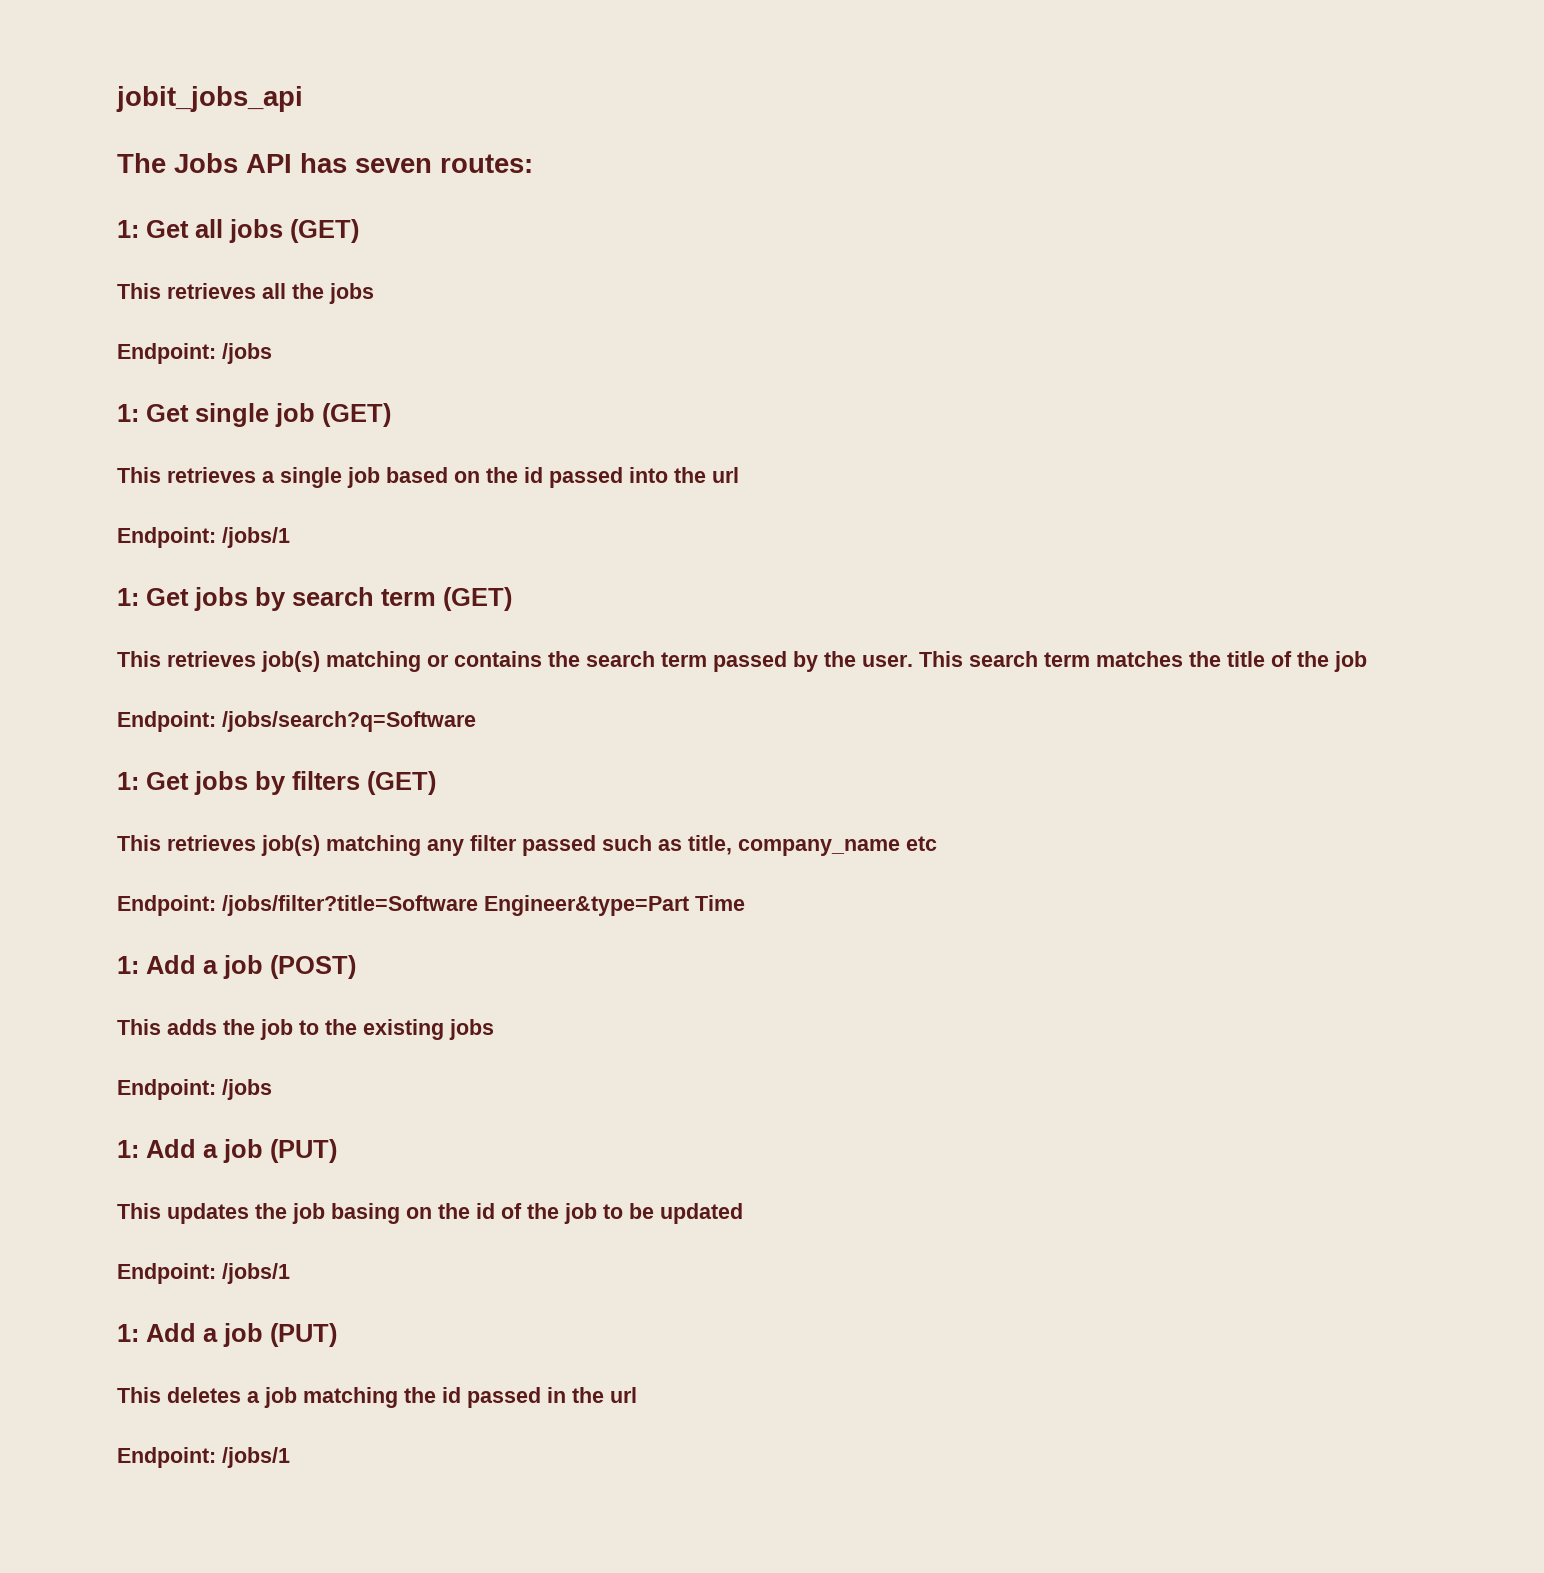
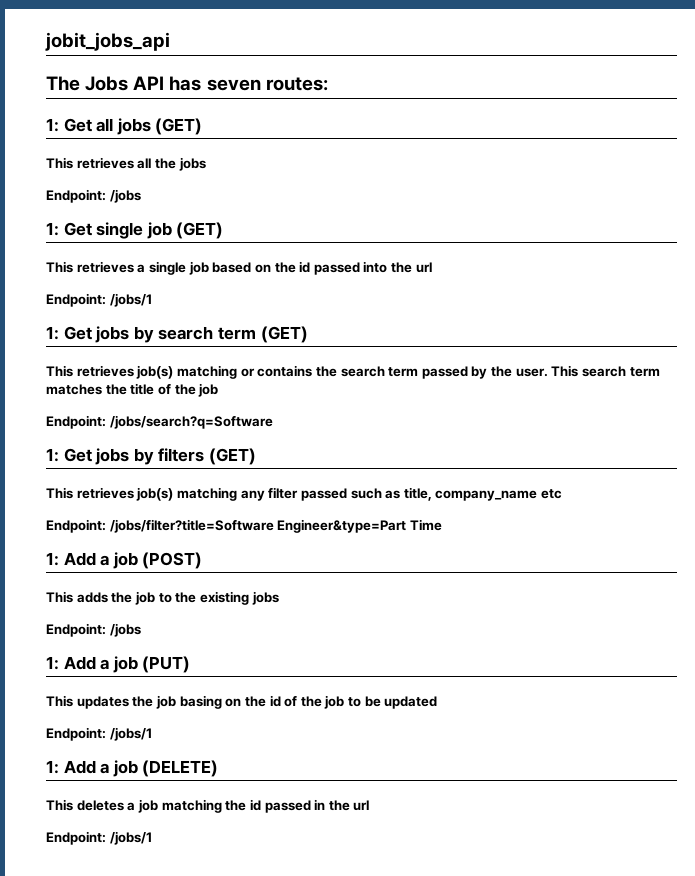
  This updates the job basing on the id of the job to be updated
  Endpoint: /jobs/1
- 1: Add a job (PUT)
+ 1: Add a job (DELETE)

